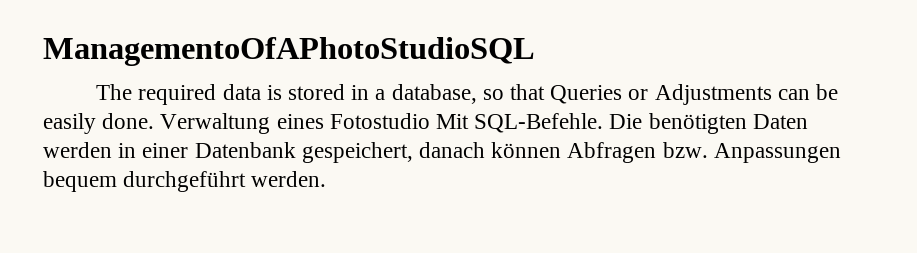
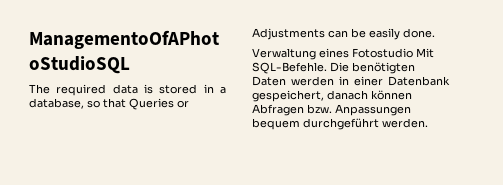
- The required data is stored in a database, so that Queries or Adjustments can be easily done. Verwaltung eines Fotostudio Mit SQL-Befehle.
+ The required data is stored in a database, so that Queries or Adjustments can be easily done.
+ Verwaltung eines Fotostudio Mit SQL-Befehle.

